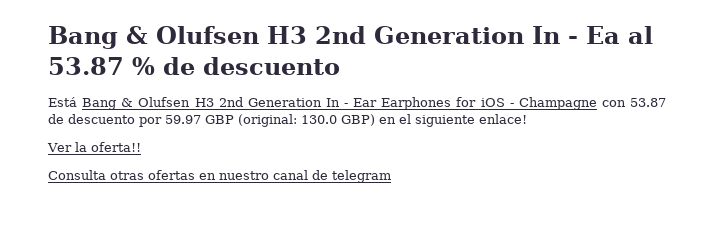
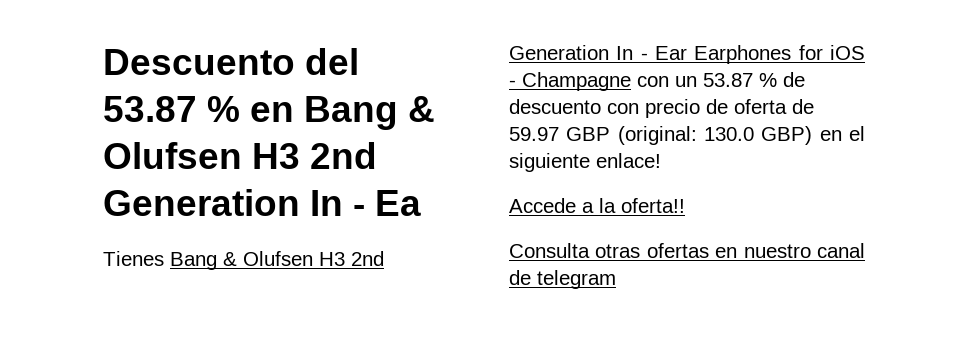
- Bang & Olufsen H3 2nd Generation In - Ea al 53.87 % de descuento
- Está Bang & Olufsen H3 2nd Generation In - Ear Earphones for iOS - Champagne con 53.87 de descuento por 59.97 GBP (original: 130.0 GBP) en el siguiente enlace!
+ Descuento del 53.87 % en Bang & Olufsen H3 2nd Generation In - Ea
+ Tienes Bang & Olufsen H3 2nd Generation In - Ear Earphones for iOS - Champagne con un 53.87 % de descuento con precio de oferta de 59.97 GBP (original: 130.0 GBP) en el siguiente enlace!
- Ver la oferta!!
+ Accede a la oferta!!

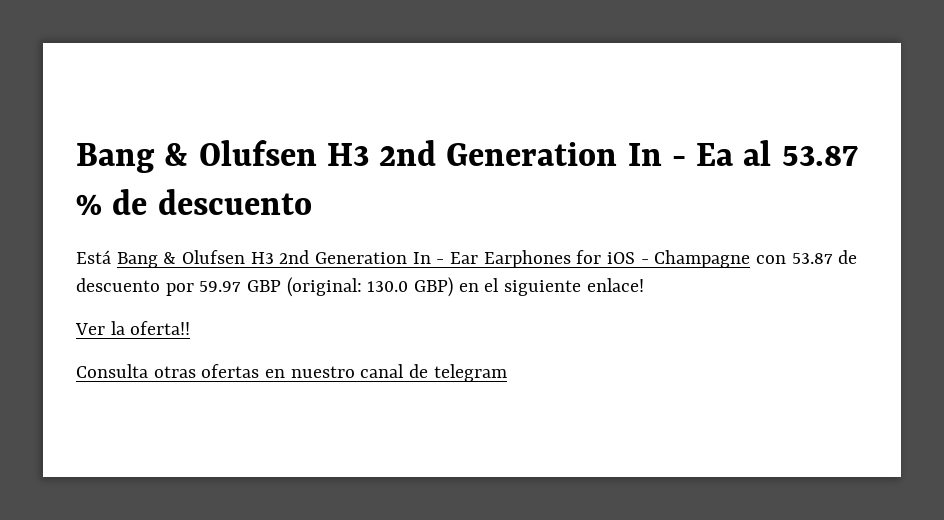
- Descuento del 53.87 % en Bang & Olufsen H3 2nd Generation In - Ea
- Tienes Bang & Olufsen H3 2nd Generation In - Ear Earphones for iOS - Champagne con un 53.87 % de descuento con precio de oferta de 59.97 GBP (original: 130.0 GBP) en el siguiente enlace!
+ Bang & Olufsen H3 2nd Generation In - Ea al 53.87 % de descuento
+ Está Bang & Olufsen H3 2nd Generation In - Ear Earphones for iOS - Champagne con 53.87 de descuento por 59.97 GBP (original: 130.0 GBP) en el siguiente enlace!
- Accede a la oferta!!
+ Ver la oferta!!

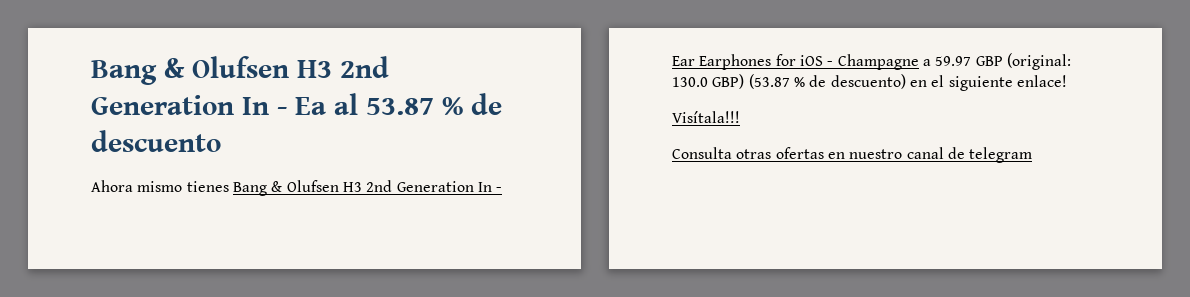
- Está Bang & Olufsen H3 2nd Generation In - Ear Earphones for iOS - Champagne con 53.87 de descuento por 59.97 GBP (original: 130.0 GBP) en el siguiente enlace!
+ Ahora mismo tienes Bang & Olufsen H3 2nd Generation In - Ear Earphones for iOS - Champagne a 59.97 GBP (original: 130.0 GBP) (53.87 % de descuento) en el siguiente enlace!
- Ver la oferta!!
+ Visítala!!!

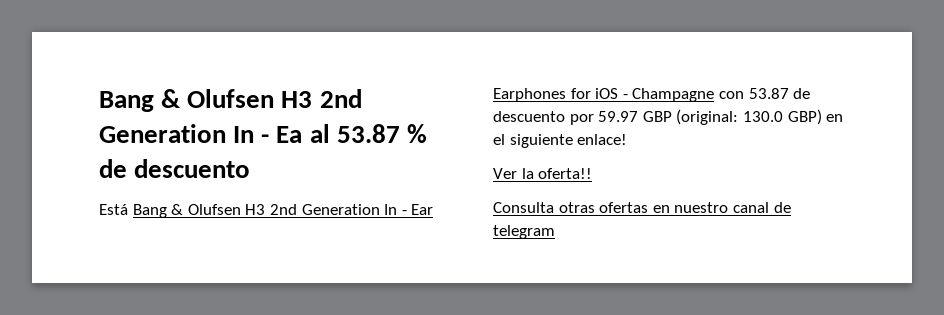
- Ahora mismo tienes Bang & Olufsen H3 2nd Generation In - Ear Earphones for iOS - Champagne a 59.97 GBP (original: 130.0 GBP) (53.87 % de descuento) en el siguiente enlace!
+ Está Bang & Olufsen H3 2nd Generation In - Ear Earphones for iOS - Champagne con 53.87 de descuento por 59.97 GBP (original: 130.0 GBP) en el siguiente enlace!
- Visítala!!!
+ Ver la oferta!!

